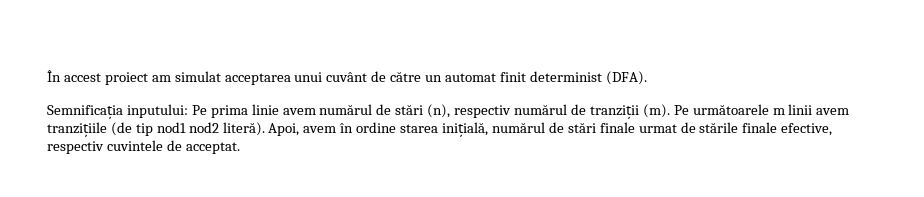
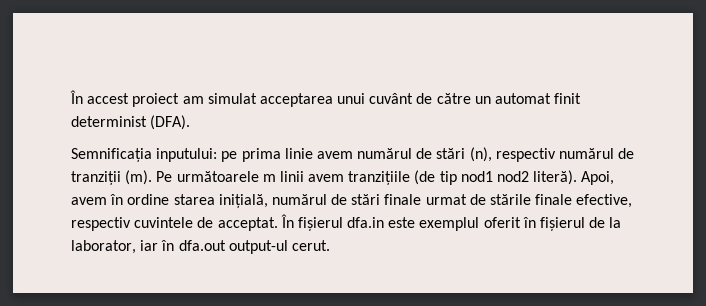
- Semnificația inputului: Pe prima linie avem numărul de stări (n), respectiv numărul de tranziții (m).
+ Semnificația inputului: pe prima linie avem numărul de stări (n), respectiv numărul de tranziții (m).
+ În fișierul dfa.in este exemplul oferit în fișierul de la laborator, iar în dfa.out output-ul cerut.

